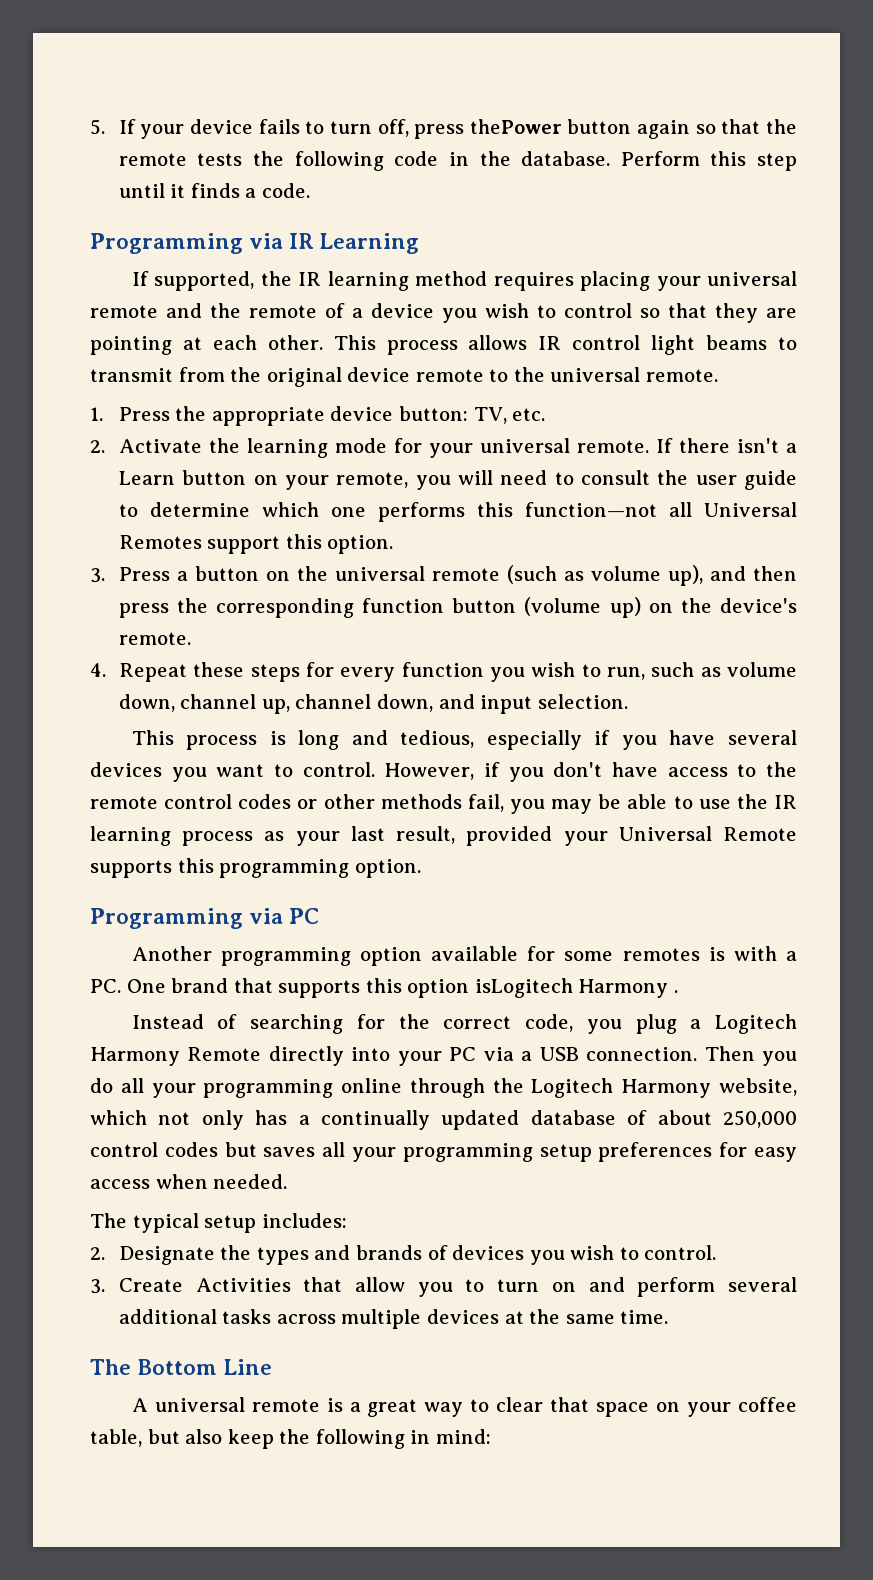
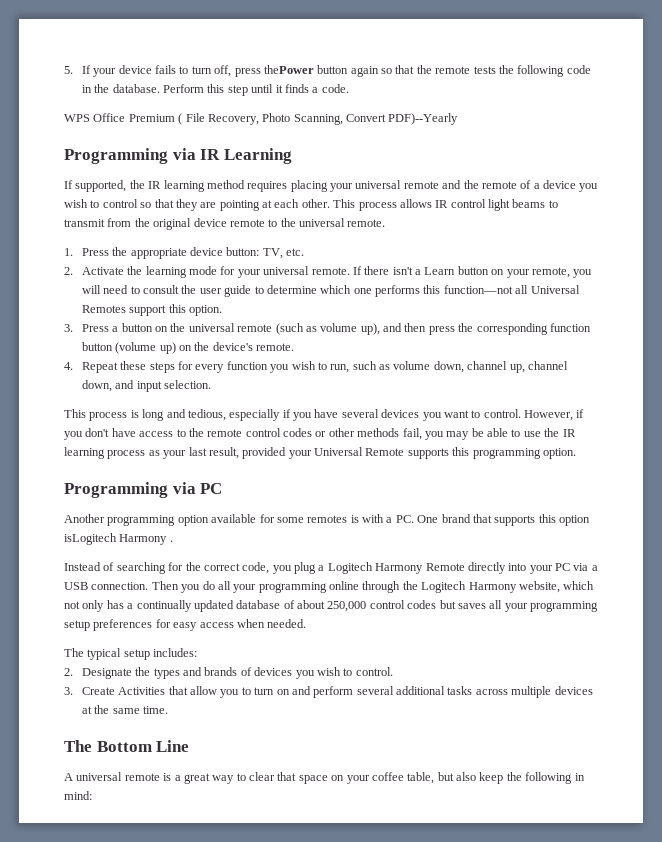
+ WPS Office Premium ( File Recovery, Photo Scanning, Convert PDF)--Yearly

